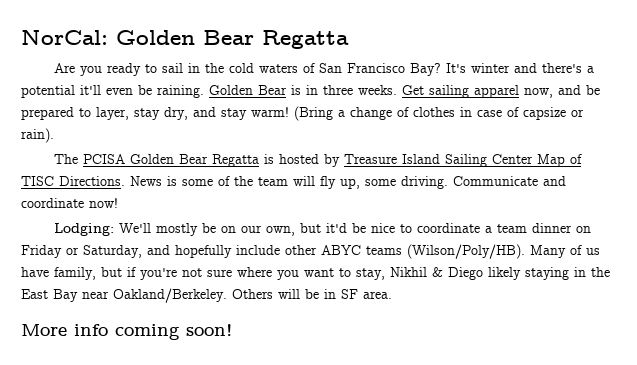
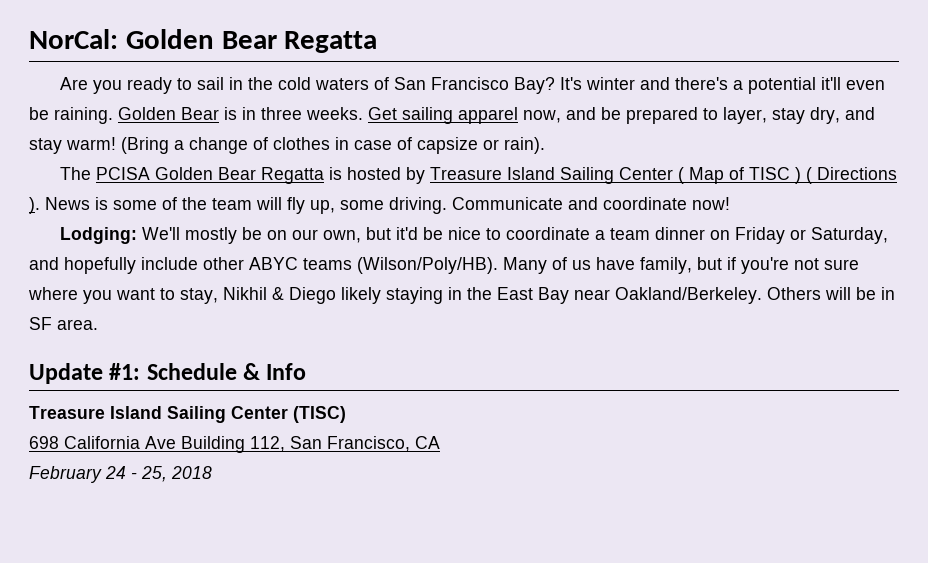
- The PCISA Golden Bear Regatta is hosted by Treasure Island Sailing Center Map of TISC Directions.
+ The PCISA Golden Bear Regatta is hosted by Treasure Island Sailing Center ( Map of TISC ) ( Directions ).
- More info coming soon!
+ Update #1: Schedule & Info
+ Treasure Island Sailing Center (TISC)
+ 698 California Ave Building 112, San Francisco, CA
+ February 24 - 25, 2018

